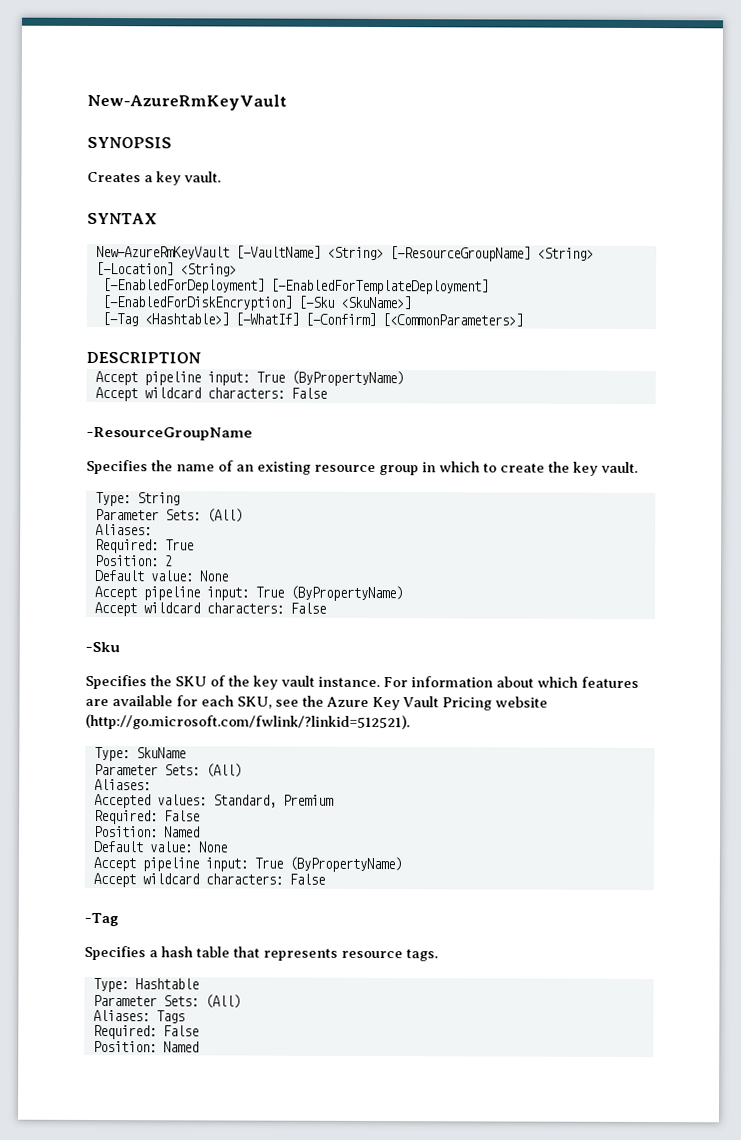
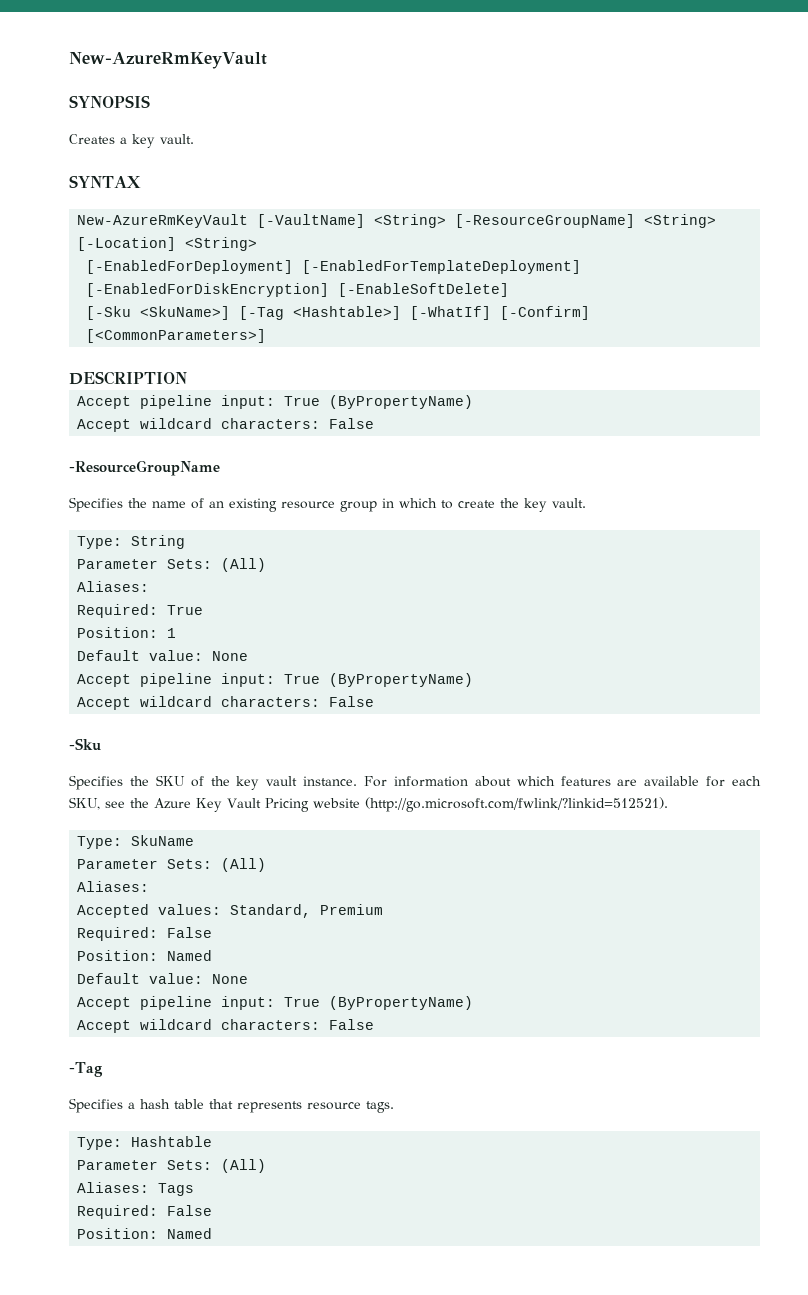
- [-EnabledForDeployment] [-EnabledForTemplateDeployment] [-EnabledForDiskEncryption] [-Sku <SkuName>]
- [-Tag <Hashtable>] [-WhatIf] [-Confirm] [<CommonParameters>]
+ [-EnabledForDeployment] [-EnabledForTemplateDeployment] [-EnabledForDiskEncryption] [-EnableSoftDelete]
+ [-Sku <SkuName>] [-Tag <Hashtable>] [-WhatIf] [-Confirm] [<CommonParameters>]
- Position: 2
+ Position: 1

